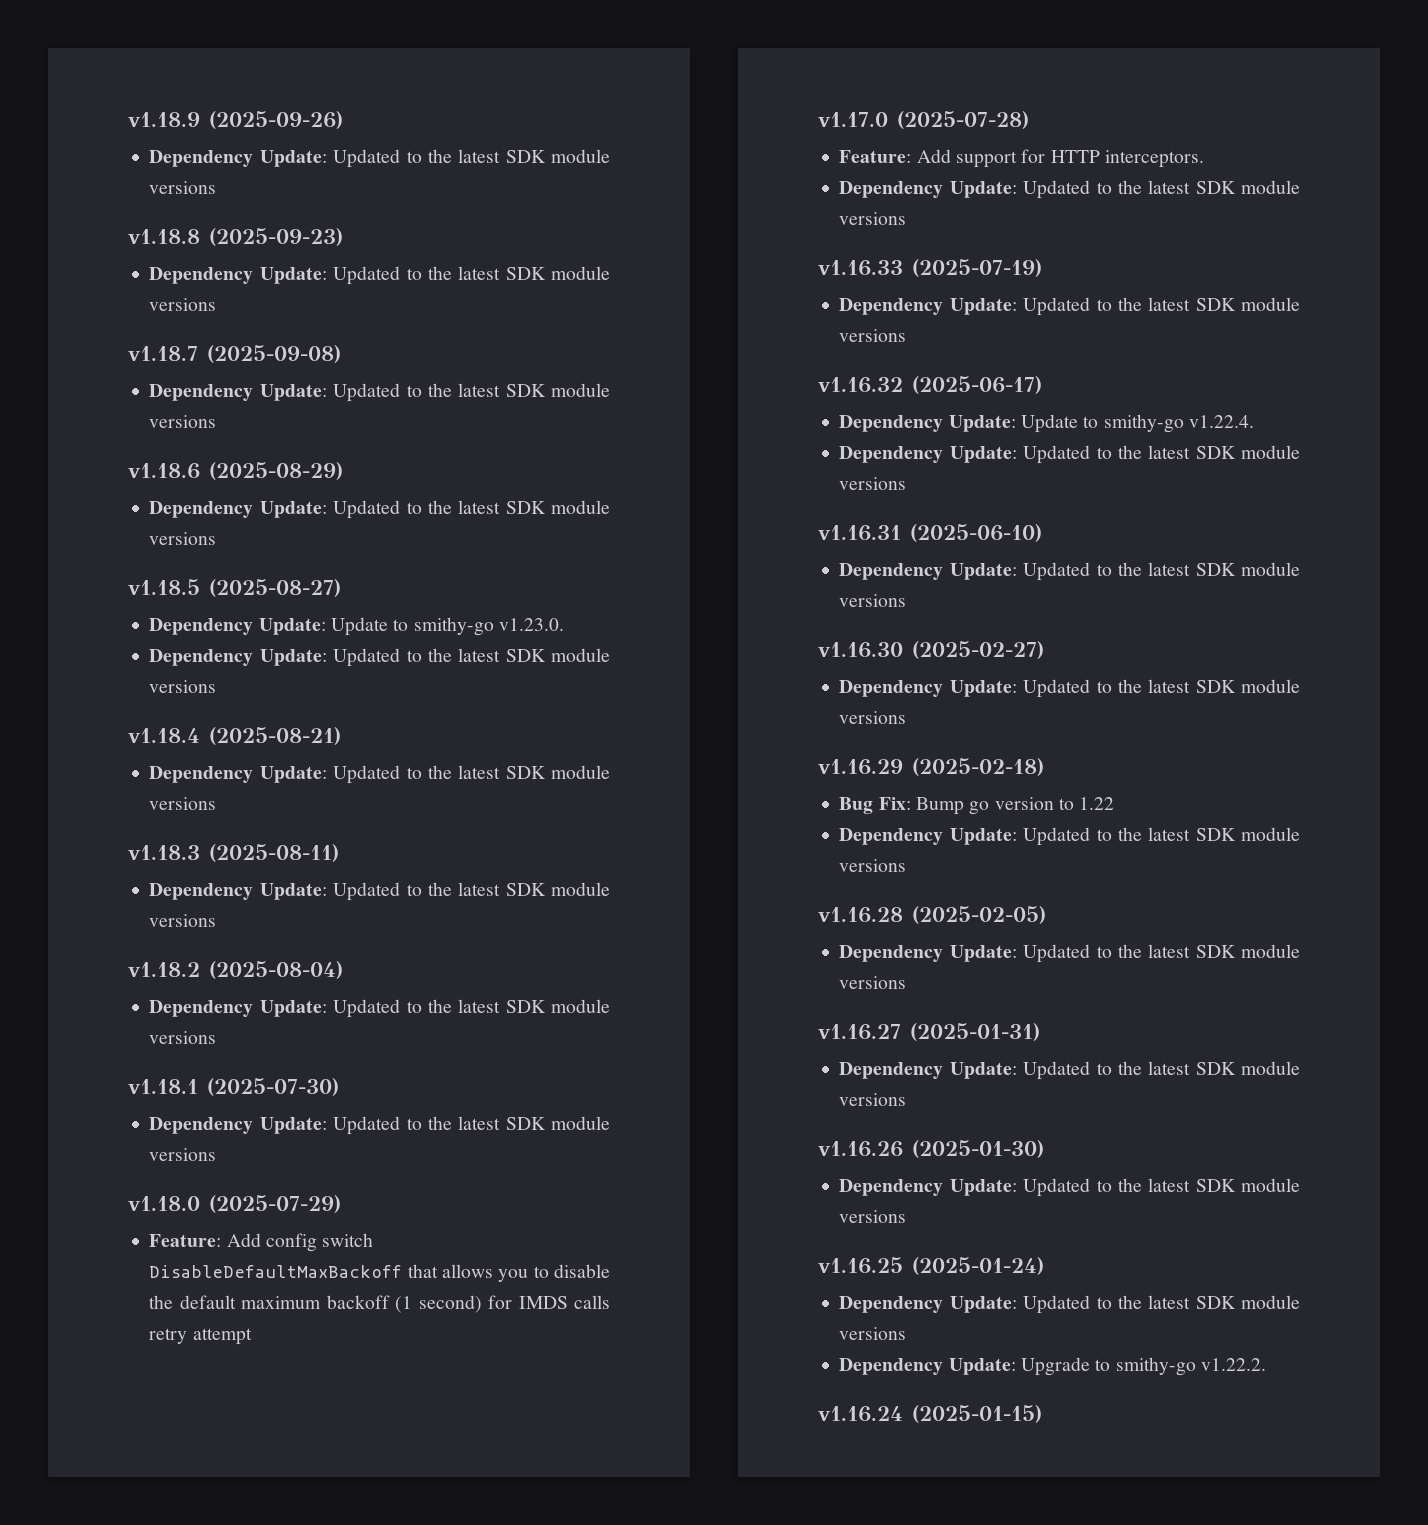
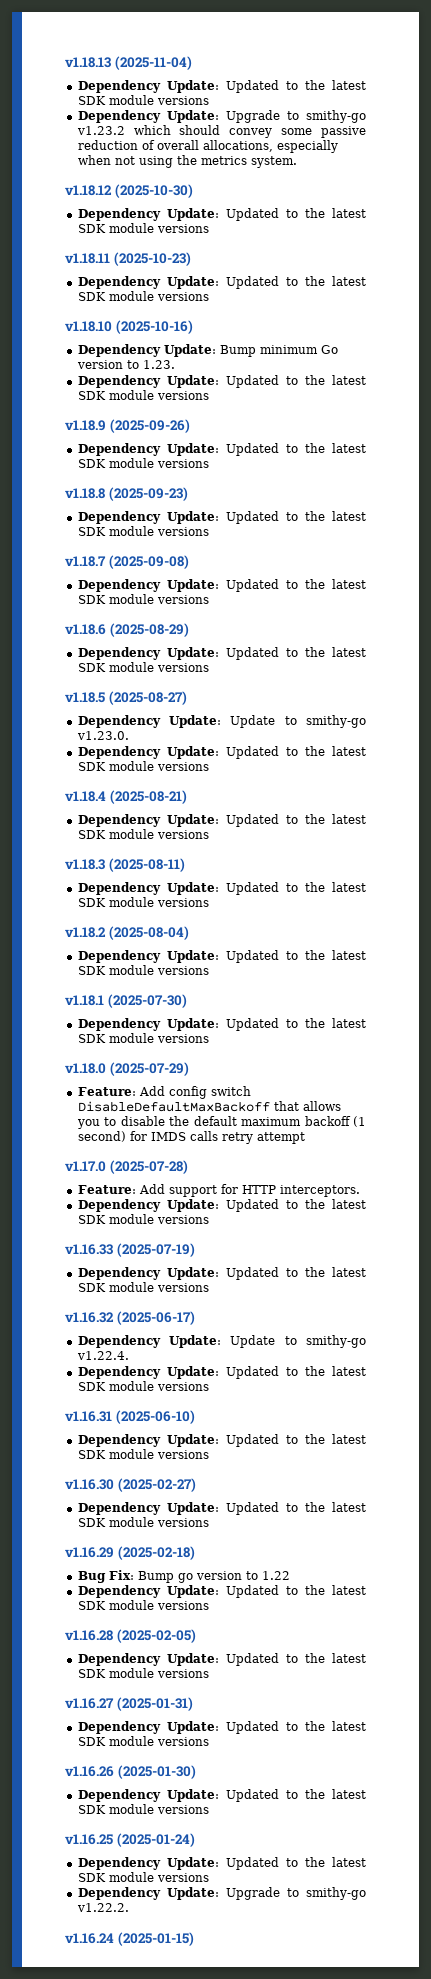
+ v1.18.13 (2025-11-04)
+ Dependency Update: Updated to the latest SDK module versions
+ Dependency Update: Upgrade to smithy-go v1.23.2 which should convey some passive reduction of overall allocations, especially when not using the metrics system.
+ v1.18.12 (2025-10-30)
+ Dependency Update: Updated to the latest SDK module versions
+ v1.18.11 (2025-10-23)
+ Dependency Update: Updated to the latest SDK module versions
+ v1.18.10 (2025-10-16)
+ Dependency Update: Bump minimum Go version to 1.23.
+ Dependency Update: Updated to the latest SDK module versions

